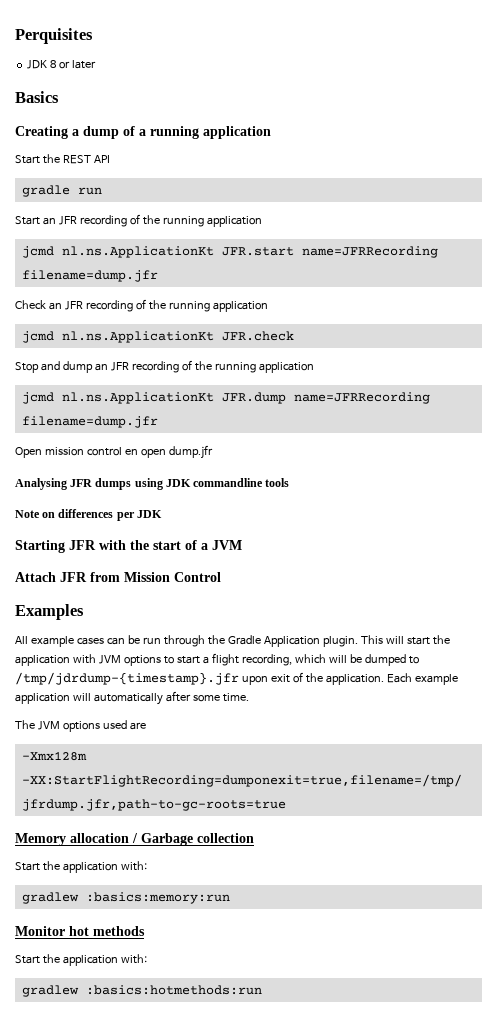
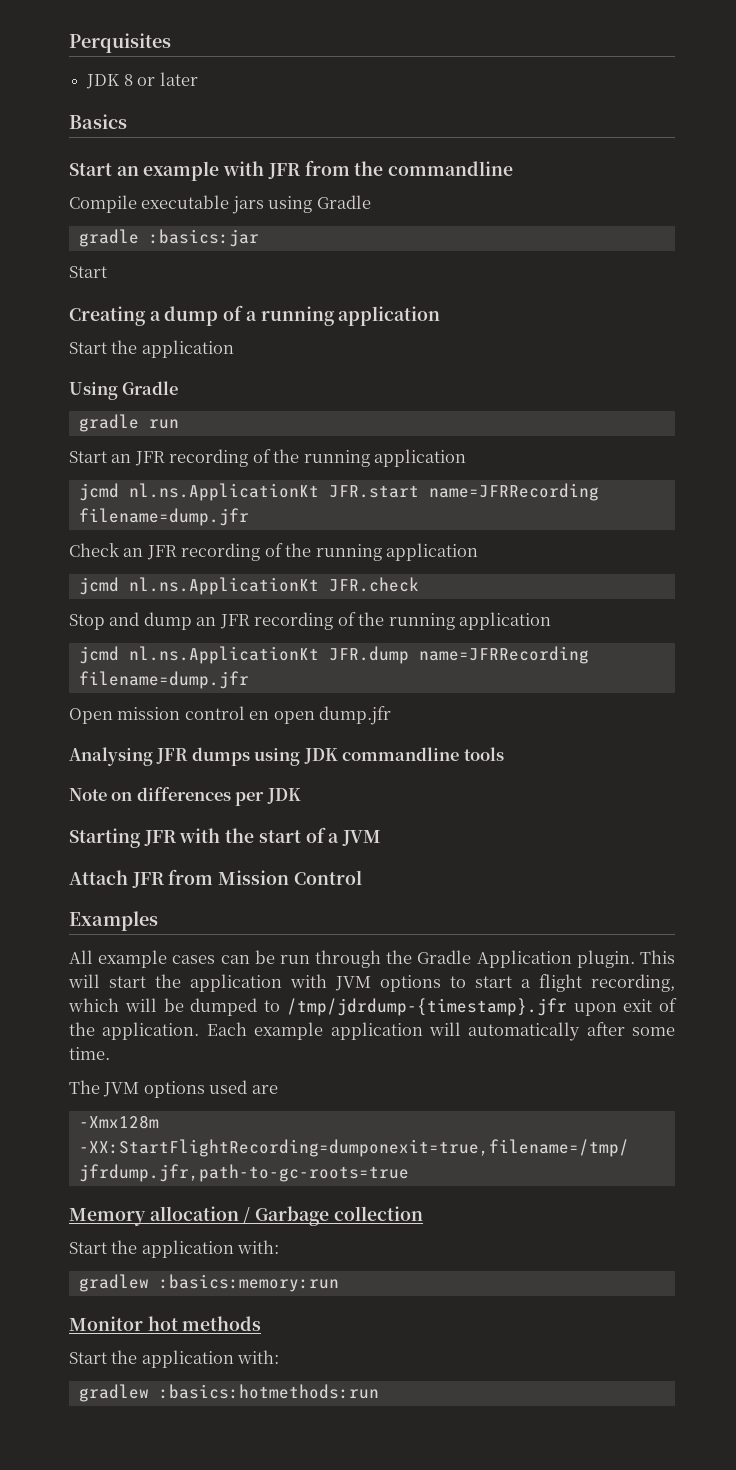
+ Start an example with JFR from the commandline
+ Compile executable jars using Gradle
+ gradle :basics:jar
+ Start
  Creating a dump of a running application
- Start the REST API
+ Start the application
+ Using Gradle

